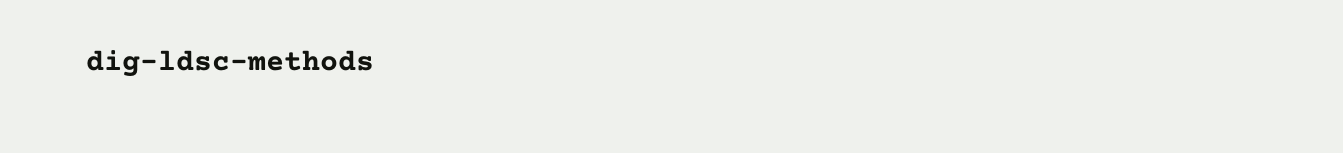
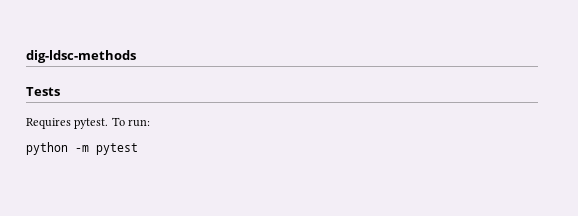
+ Tests
+ Requires pytest. To run:
+ python -m pytest

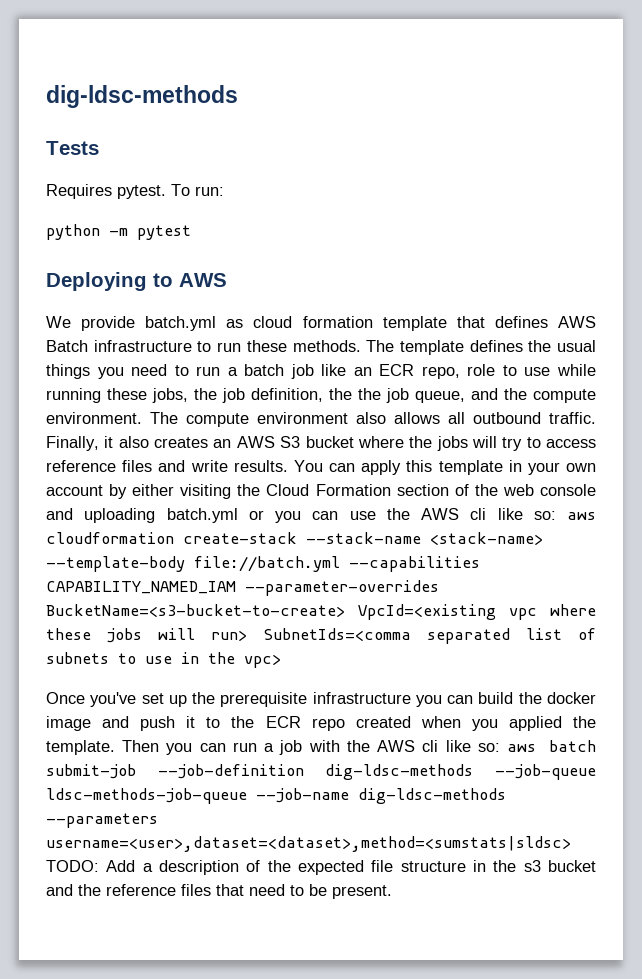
+ Deploying to AWS
+ We provide batch.yml as cloud formation template that defines AWS Batch infrastructure to run these methods. The template defines the usual things you need to run a batch job like an ECR repo, role to use while running these jobs, the job definition, the the job queue, and the compute environment. The compute environment also allows all outbound traffic. Finally, it also creates an AWS S3 bucket where the jobs will try to access reference files and write results. You can apply this template in your own account by either visiting the Cloud Formation section of the web console and uploading batch.yml or you can use the AWS cli like so: aws cloudformation create-stack --stack-name <stack-name> --template-body file://batch.yml --capabilities CAPABILITY_NAMED_IAM --parameter-overrides BucketName=<s3-bucket-to-create> VpcId=<existing vpc where these jobs will run> SubnetIds=<comma separated list of subnets to use in the vpc>
+ Once you've set up the prerequisite infrastructure you can build the docker image and push it to the ECR repo created when you applied the template. Then you can run a job with the AWS cli like so: aws batch submit-job --job-definition dig-ldsc-methods --job-queue ldsc-methods-job-queue --job-name dig-ldsc-methods --parameters username=<user>,dataset=<dataset>,method=<sumstats|sldsc> TODO: Add a description of the expected file structure in the s3 bucket and the reference files that need to be present.

